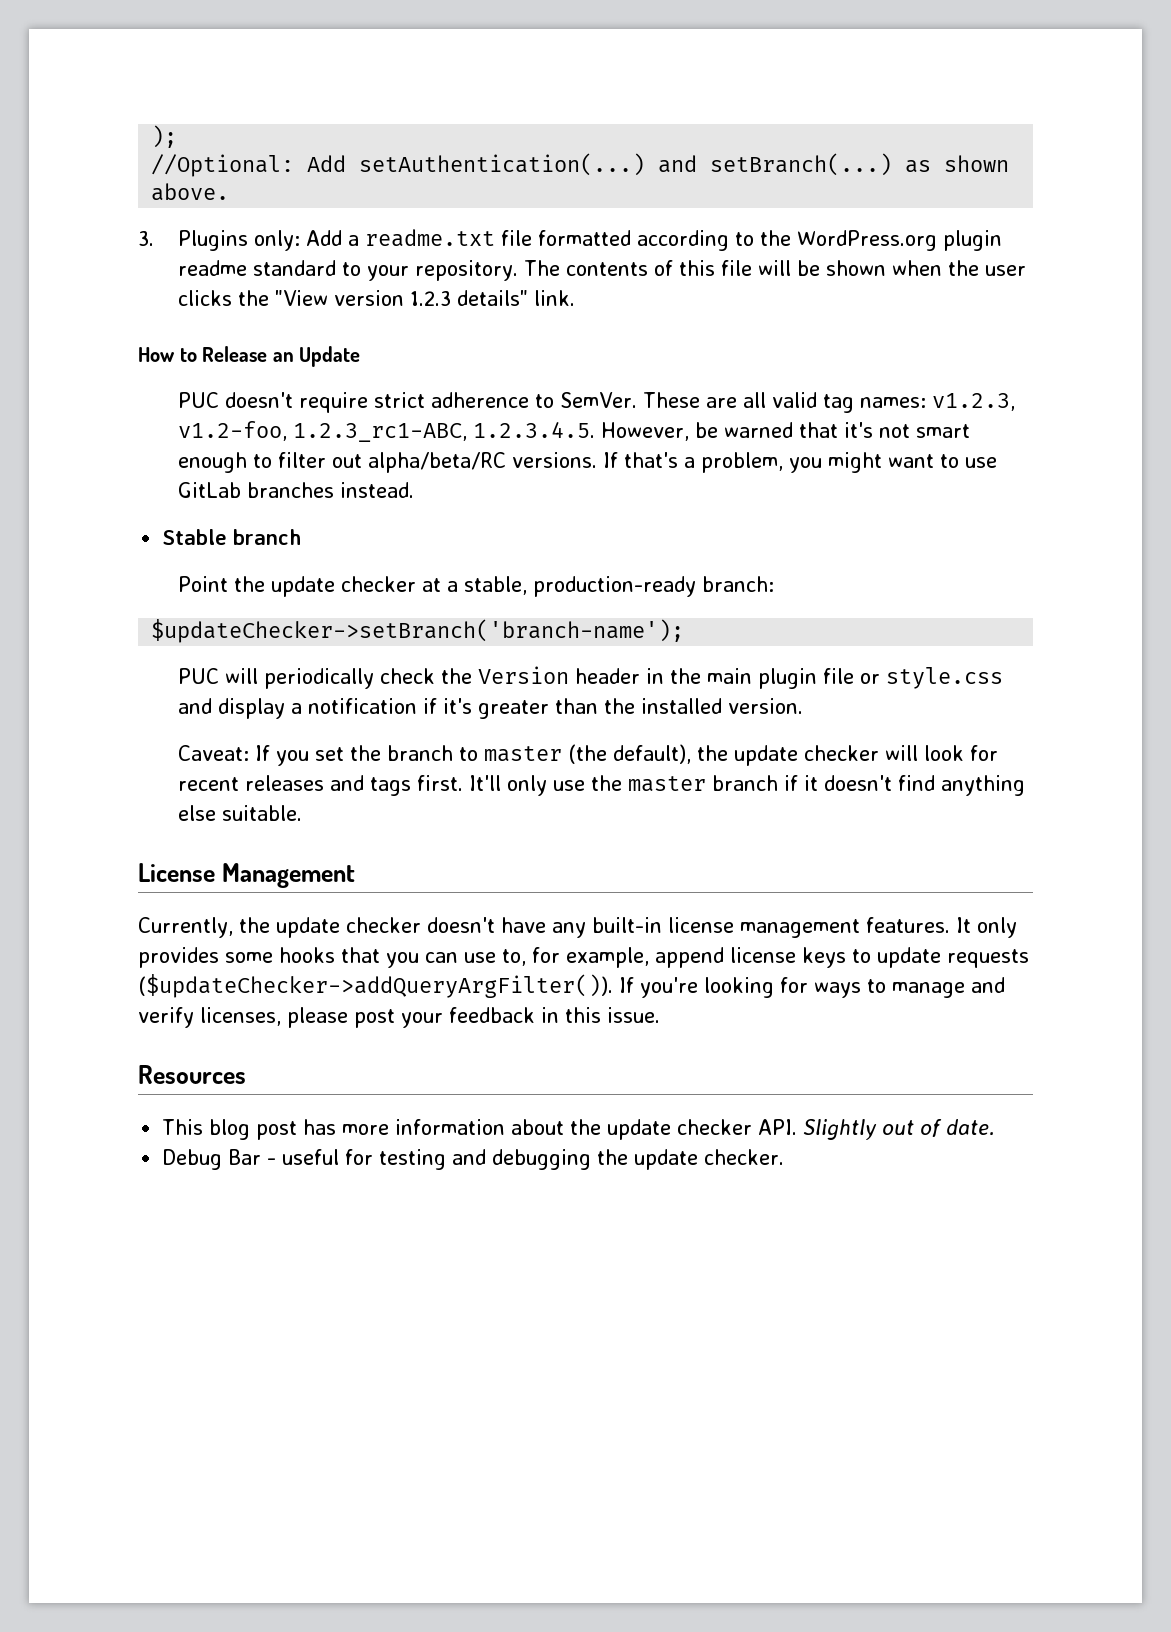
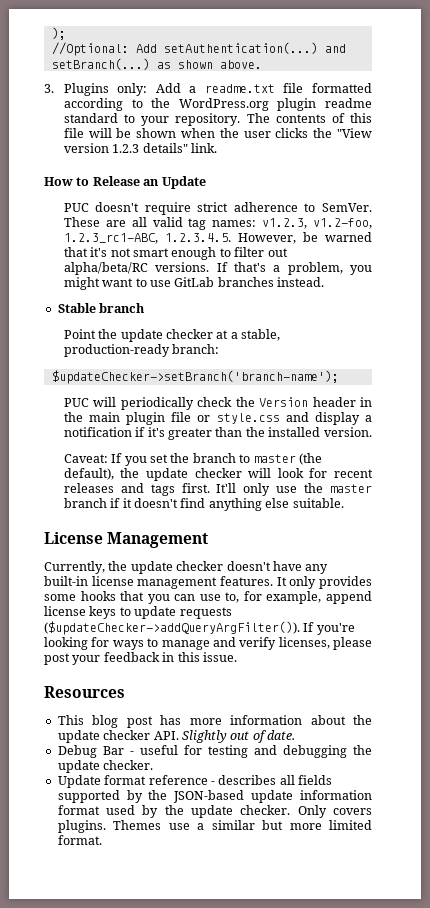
+ Update format reference - describes all fields supported by the JSON-based update information format used by the update checker. Only covers plugins. Themes use a similar but more limited format.

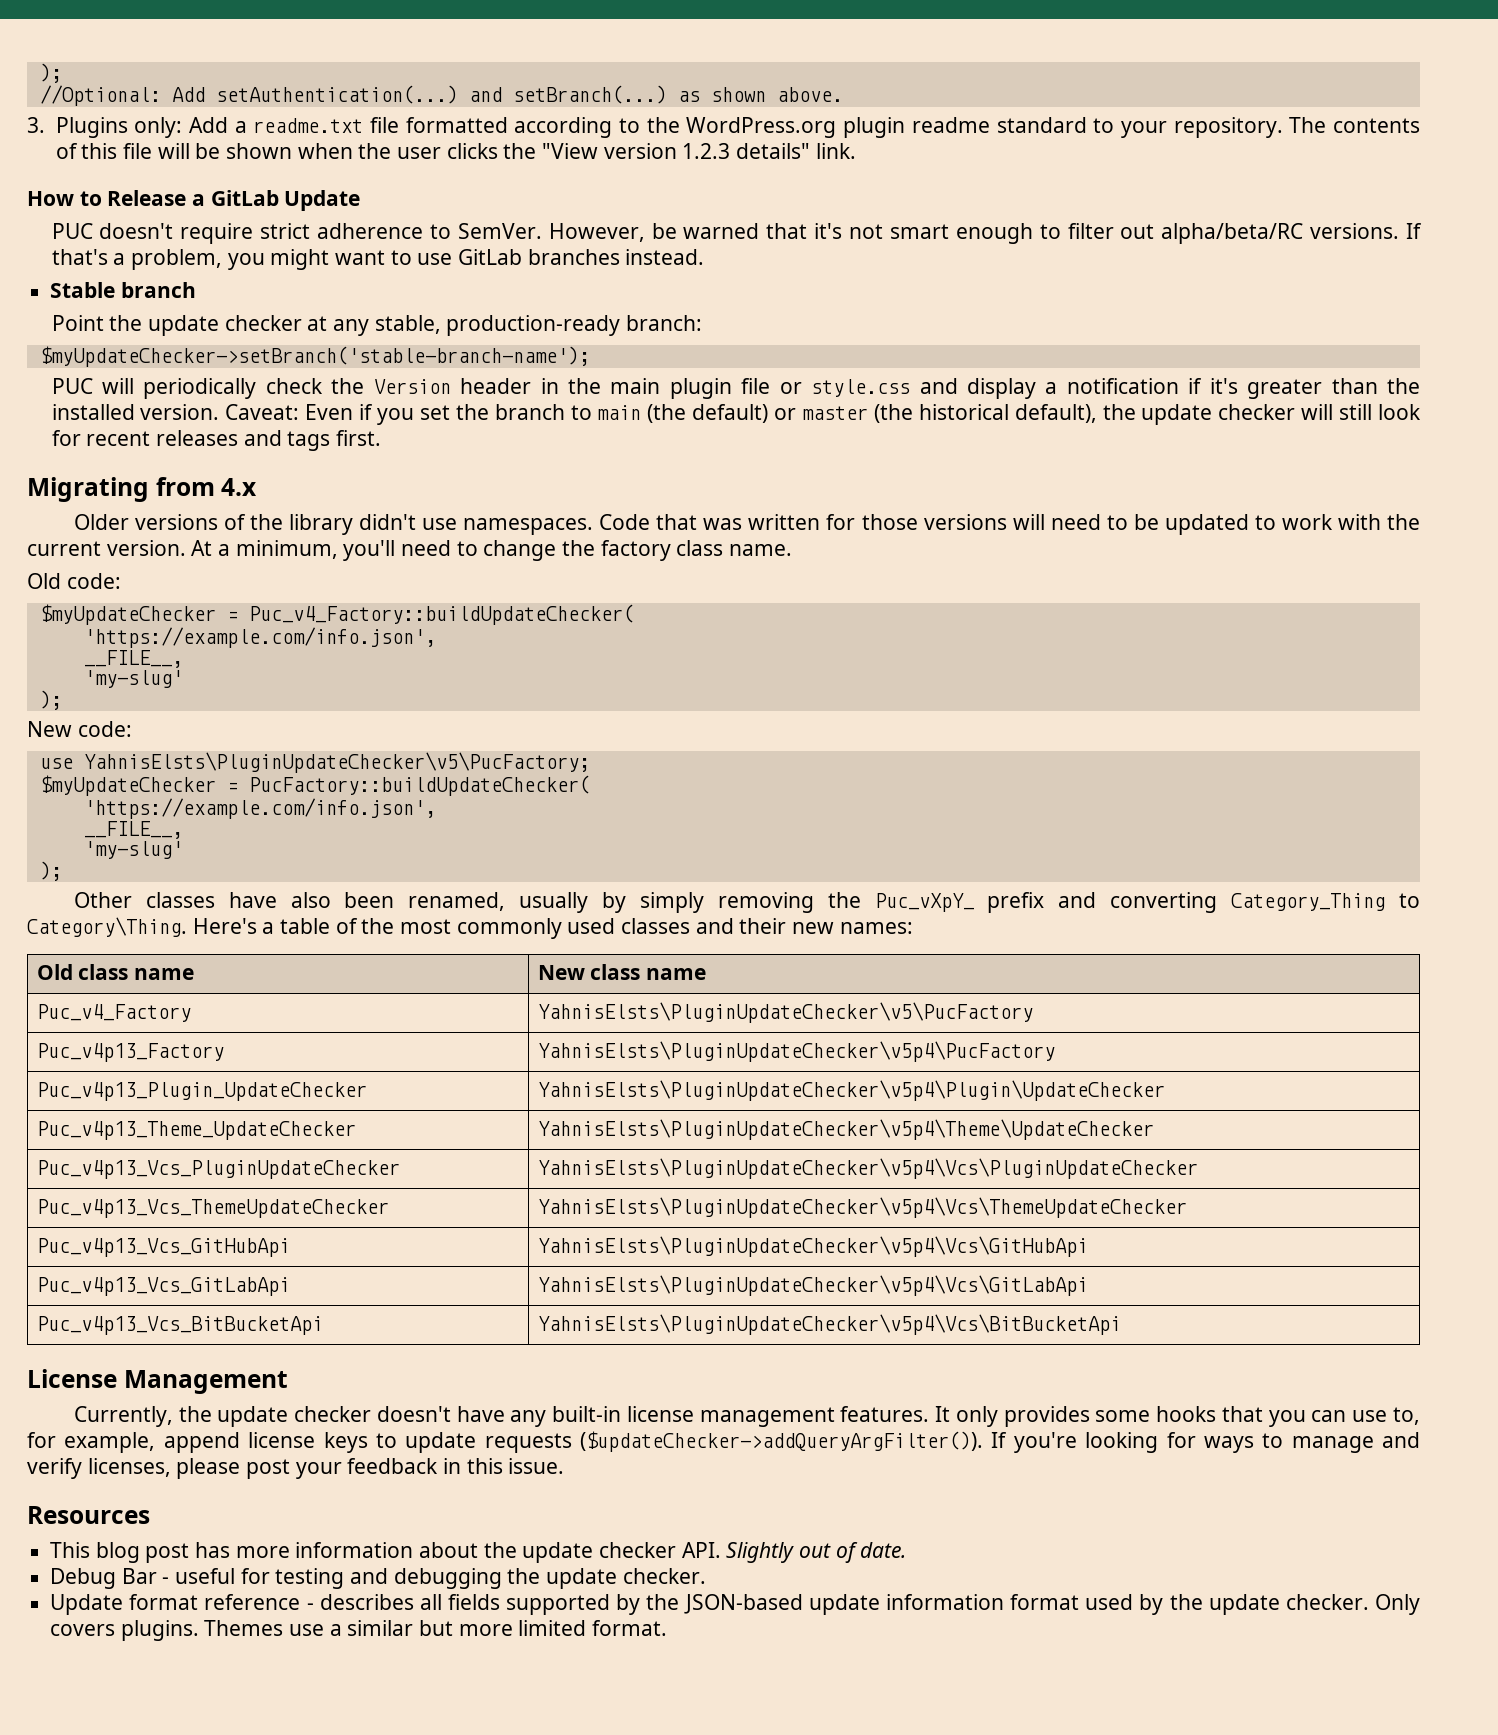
- How to Release an Update
+ How to Release a GitLab Update
- These are all valid tag names: v1.2.3, v1.2-foo, 1.2.3_rc1-ABC, 1.2.3.4.5. However, be warned that it's not smart enough to filter out alpha/beta/RC versions.
+ However, be warned that it's not smart enough to filter out alpha/beta/RC versions.
- Point the update checker at a stable, production-ready branch:
+ Point the update checker at any stable, production-ready branch:
- $updateChecker->setBranch('branch-name');
+ $myUpdateChecker->setBranch('stable-branch-name');
- PUC will periodically check the Version header in the main plugin file or style.css and display a notification if it's greater than the installed version.
- Caveat: If you set the branch to master (the default), the update checker will look for recent releases and tags first. It'll only use the master branch if it doesn't find anything else suitable.
+ PUC will periodically check the Version header in the main plugin file or style.css and display a notification if it's greater than the installed version. Caveat: Even if you set the branch to main (the default) or master (the historical default), the update checker will still look for recent releases and tags first.
+ Migrating from 4.x
+ Older versions of the library didn't use namespaces. Code that was written for those versions will need to be updated to work with the current version. At a minimum, you'll need to change the factory class name.
+ Old code:
+ $myUpdateChecker = Puc_v4_Factory::buildUpdateChecker(
+ 'https://example.com/info.json',
+ __FILE__,
+ 'my-slug'
+ );
+ New code:
+ use YahnisElsts\PluginUpdateChecker\v5\PucFactory;
+ $myUpdateChecker = PucFactory::buildUpdateChecker(
+ 'https://example.com/info.json',
+ __FILE__,
+ 'my-slug'
+ );
+ Other classes have also been renamed, usually by simply removing the Puc_vXpY_ prefix and converting Category_Thing to Category\Thing. Here's a table of the most commonly used classes and their new names:
+ Old class name | New class name
+ Puc_v4_Factory | YahnisElsts\PluginUpdateChecker\v5\PucFactory
+ Puc_v4p13_Factory | YahnisElsts\PluginUpdateChecker\v5p4\PucFactory
+ Puc_v4p13_Plugin_UpdateChecker | YahnisElsts\PluginUpdateChecker\v5p4\Plugin\UpdateChecker
+ Puc_v4p13_Theme_UpdateChecker | YahnisElsts\PluginUpdateChecker\v5p4\Theme\UpdateChecker
+ Puc_v4p13_Vcs_PluginUpdateChecker | YahnisElsts\PluginUpdateChecker\v5p4\Vcs\PluginUpdateChecker
+ Puc_v4p13_Vcs_ThemeUpdateChecker | YahnisElsts\PluginUpdateChecker\v5p4\Vcs\ThemeUpdateChecker
+ Puc_v4p13_Vcs_GitHubApi | YahnisElsts\PluginUpdateChecker\v5p4\Vcs\GitHubApi
+ Puc_v4p13_Vcs_GitLabApi | YahnisElsts\PluginUpdateChecker\v5p4\Vcs\GitLabApi
+ Puc_v4p13_Vcs_BitBucketApi | YahnisElsts\PluginUpdateChecker\v5p4\Vcs\BitBucketApi

